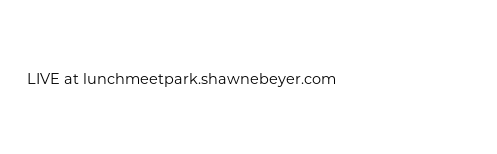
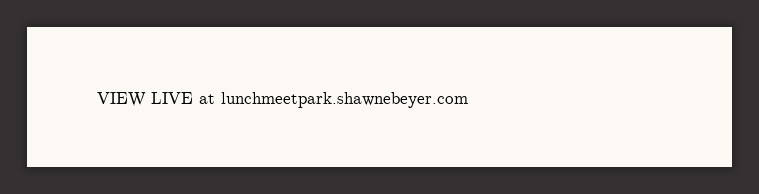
- LIVE at lunchmeetpark.shawnebeyer.com
+ VIEW LIVE at lunchmeetpark.shawnebeyer.com

